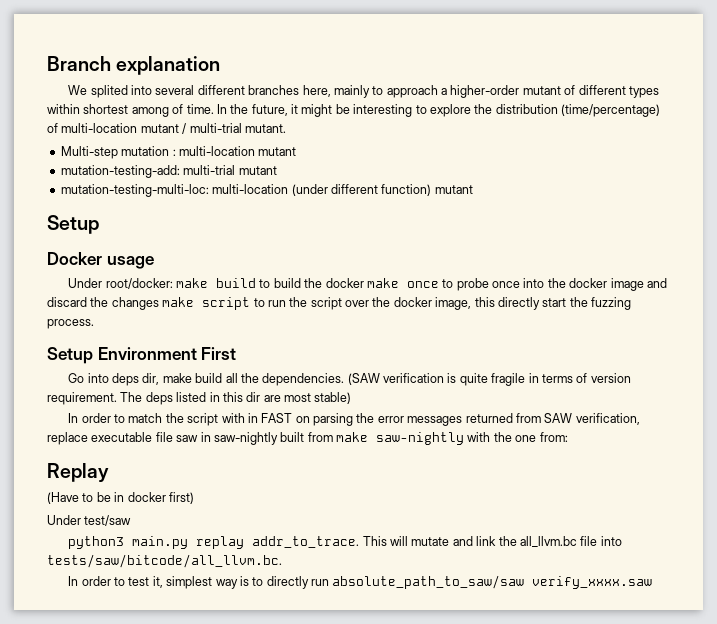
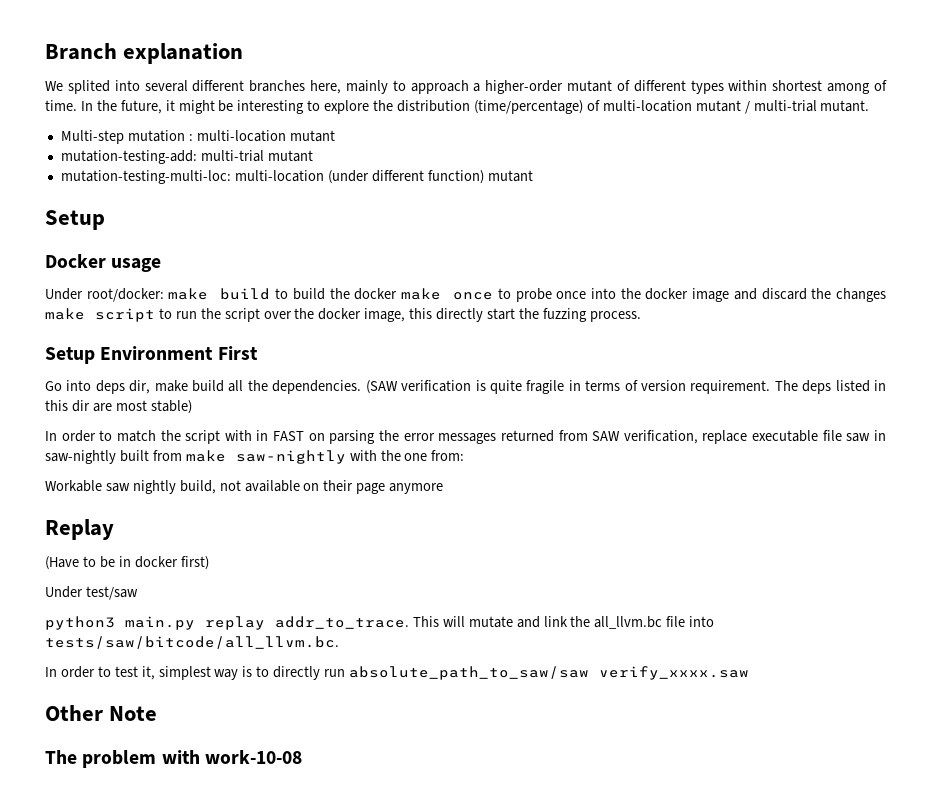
+ Workable saw nightly build, not available on their page anymore
+ Other Note
+ The problem with work-10-08

